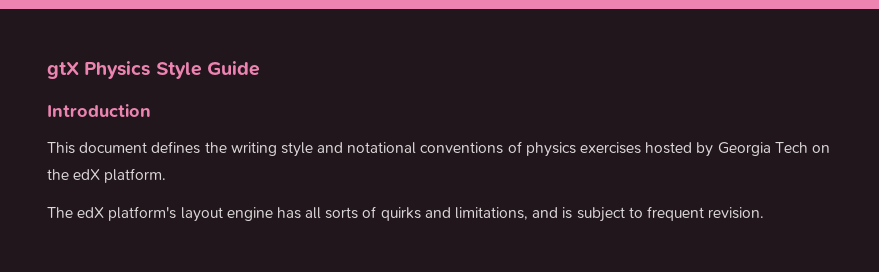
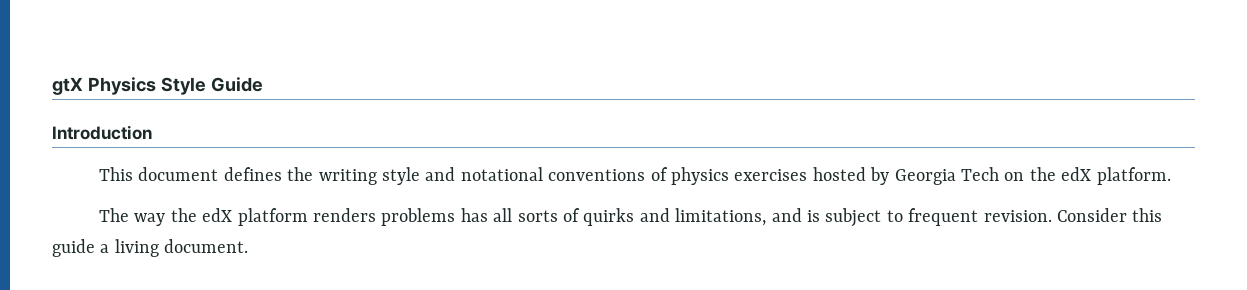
- The edX platform's layout engine has all sorts of quirks and limitations, and is subject to frequent revision.
+ The way the edX platform renders problems has all sorts of quirks and limitations, and is subject to frequent revision.
+ Consider this guide a living document.

